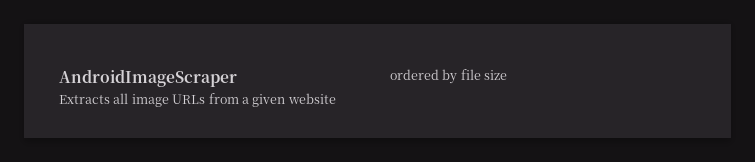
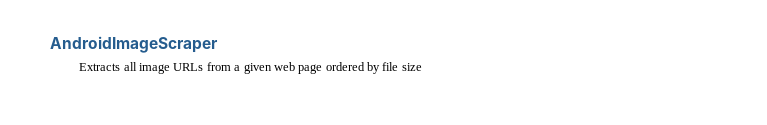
- Extracts all image URLs from a given website ordered by file size
+ Extracts all image URLs from a given web page ordered by file size

